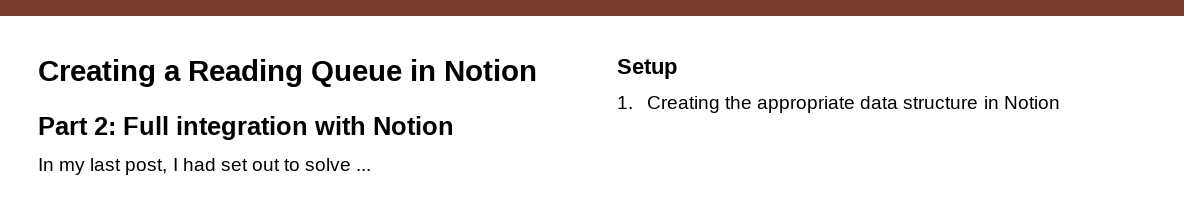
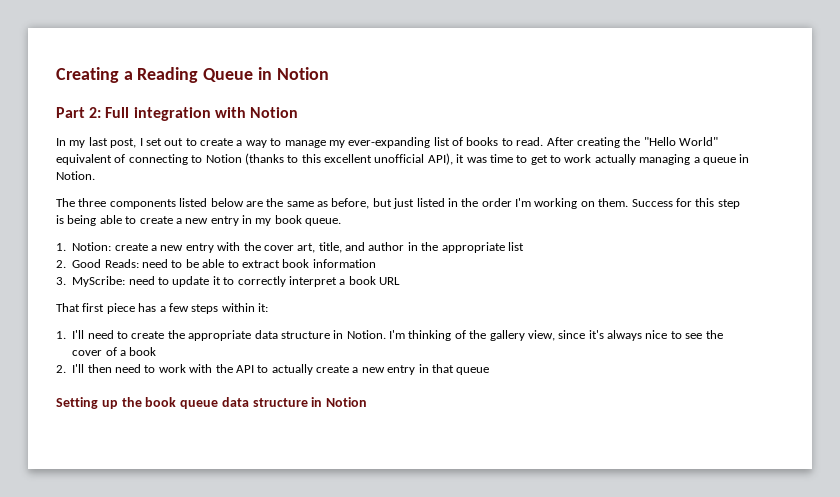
- In my last post, I had set out to solve ...
- Setup
- 1. Creating the appropriate data structure in Notion
+ In my last post, I set out to create a way to manage my ever-expanding list of books to read. After creating the "Hello World" equivalent of connecting to Notion (thanks to this excellent unofficial API), it was time to get to work actually managing a queue in Notion.
+ The three components listed below are the same as before, but just listed in the order I'm working on them. Success for this step is being able to create a new entry in my book queue.
+ 1. Notion: create a new entry with the cover art, title, and author in the appropriate list
+ 2. Good Reads: need to be able to extract book information
+ 3. MyScribe: need to update it to correctly interpret a book URL
+ That first piece has a few steps within it:
+ 1. I'll need to create the appropriate data structure in Notion. I'm thinking of the gallery view, since it's always nice to see the cover of a book
+ 2. I'll then need to work with the API to actually create a new entry in that queue
+ Setting up the book queue data structure in Notion

